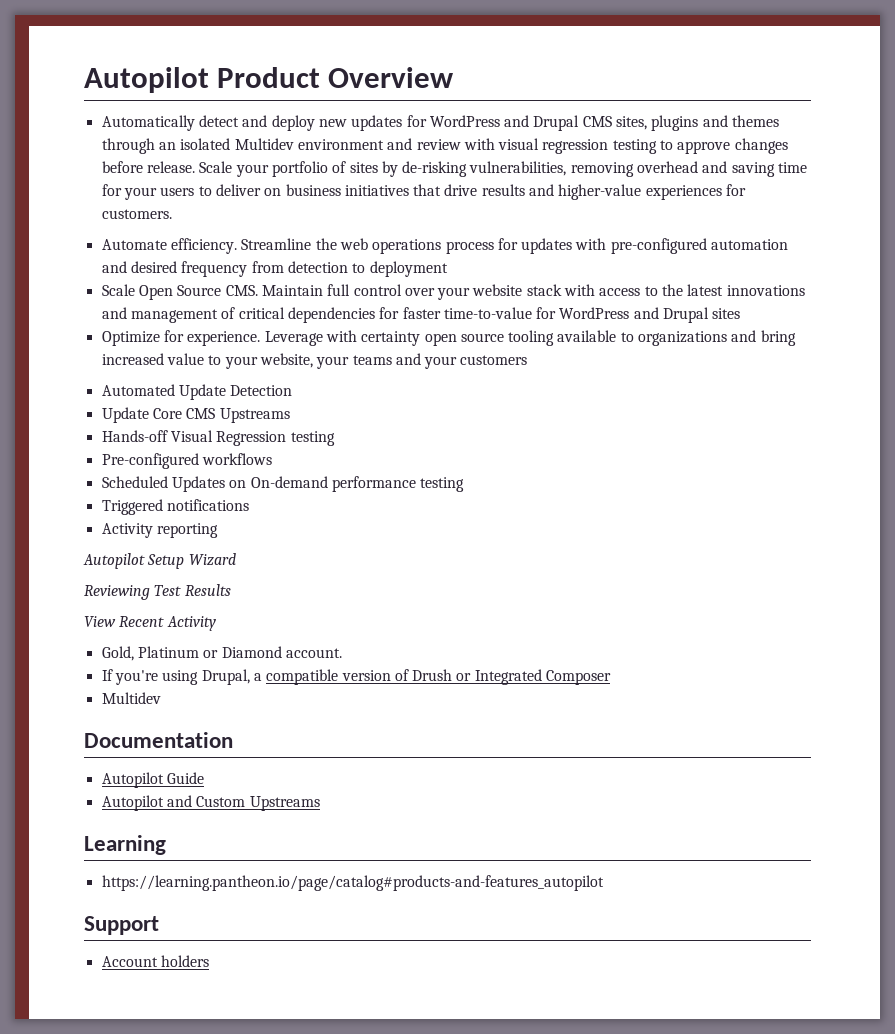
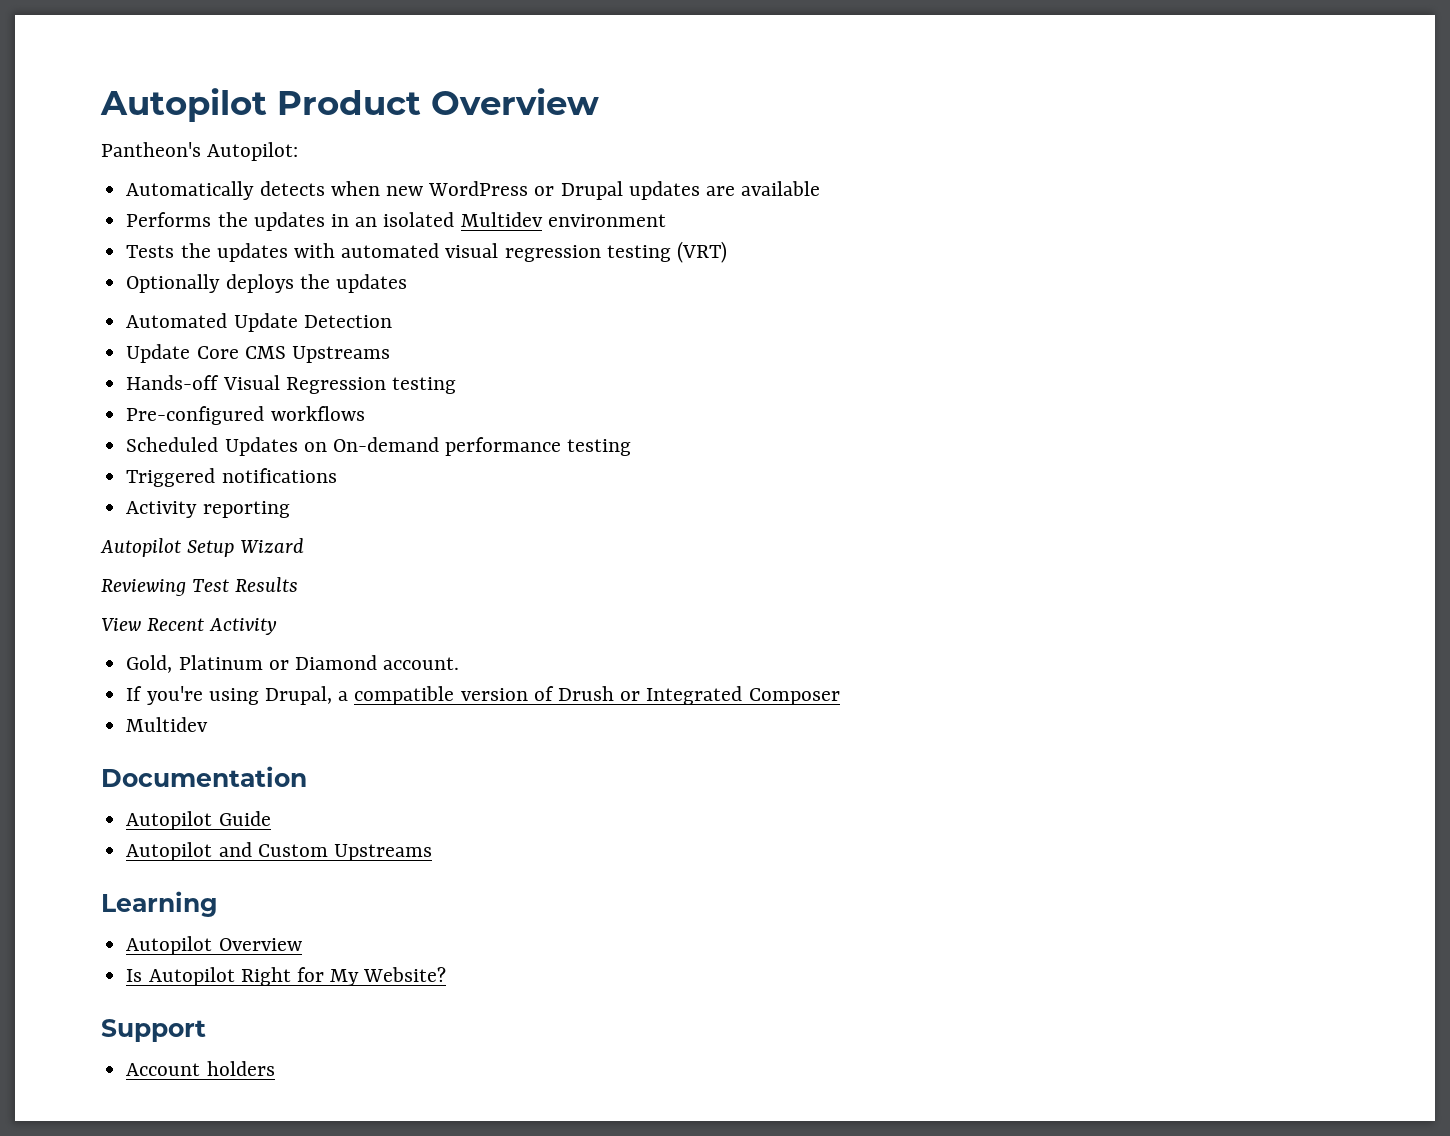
+ Pantheon's Autopilot:
- Automatically detect and deploy new updates for WordPress and Drupal CMS sites, plugins and themes through an isolated Multidev environment and review with visual regression testing to approve changes before release. Scale your portfolio of sites by de-risking vulnerabilities, removing overhead and saving time for your users to deliver on business initiatives that drive results and higher-value experiences for customers.
- Automate efficiency. Streamline the web operations process for updates with pre-configured automation and desired frequency from detection to deployment
- Scale Open Source CMS. Maintain full control over your website stack with access to the latest innovations and management of critical dependencies for faster time-to-value for WordPress and Drupal sites
- Optimize for experience. Leverage with certainty open source tooling available to organizations and bring increased value to your website, your teams and your customers
+ Automatically detects when new WordPress or Drupal updates are available
+ Performs the updates in an isolated Multidev environment
+ Tests the updates with automated visual regression testing (VRT)
+ Optionally deploys the updates
- https://learning.pantheon.io/page/catalog#products-and-features_autopilot
+ Autopilot Overview
+ Is Autopilot Right for My Website?

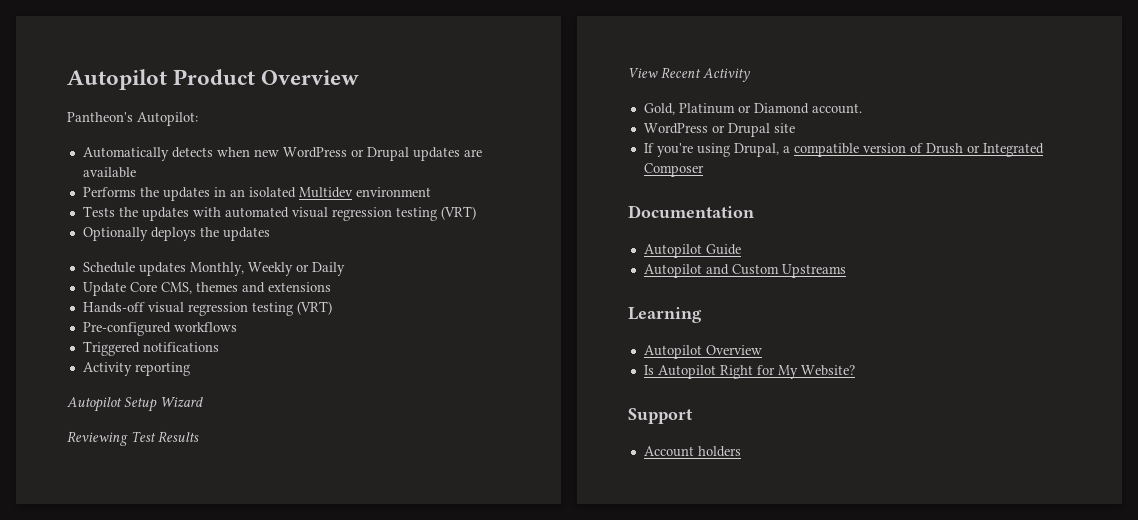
- Automated Update Detection
- Update Core CMS Upstreams
+ Schedule updates Monthly, Weekly or Daily
+ Update Core CMS, themes and extensions
- Hands-off Visual Regression testing
+ Hands-off visual regression testing (VRT)
- Scheduled Updates on On-demand performance testing
+ WordPress or Drupal site
  If you're using Drupal, a compatible version of Drush or Integrated Composer
- Multidev

